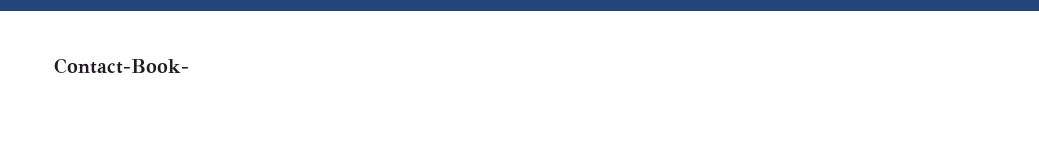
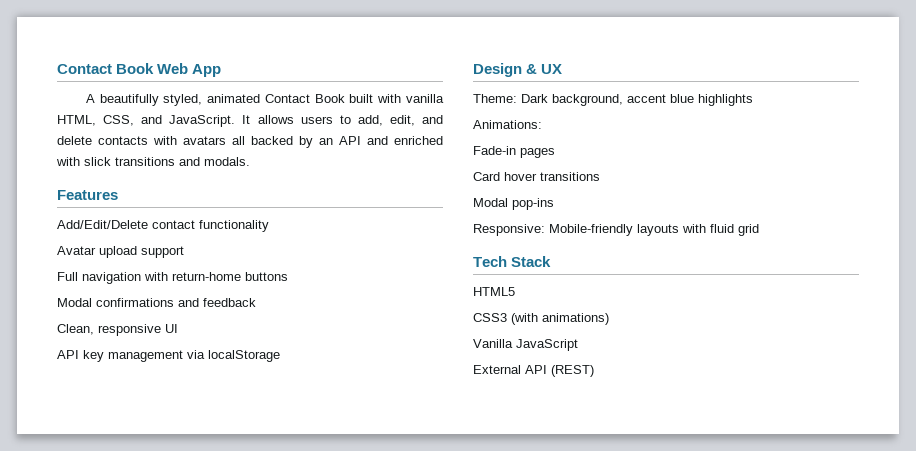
- Contact-Book-
+ Contact Book Web App
+ A beautifully styled, animated Contact Book built with vanilla HTML, CSS, and JavaScript. It allows users to add, edit, and delete contacts with avatars all backed by an API and enriched with slick transitions and modals.
+ Features
+ Add/Edit/Delete contact functionality
+ Avatar upload support
+ Full navigation with return-home buttons
+ Modal confirmations and feedback
+ Clean, responsive UI
+ API key management via localStorage
+ Design & UX
+ Theme: Dark background, accent blue highlights
+ Animations:
+ Fade-in pages
+ Card hover transitions
+ Modal pop-ins
+ Responsive: Mobile-friendly layouts with fluid grid
+ Tech Stack
+ HTML5
+ CSS3 (with animations)
+ Vanilla JavaScript
+ External API (REST)

